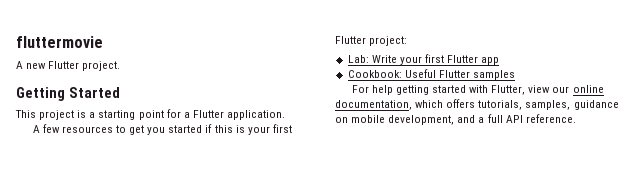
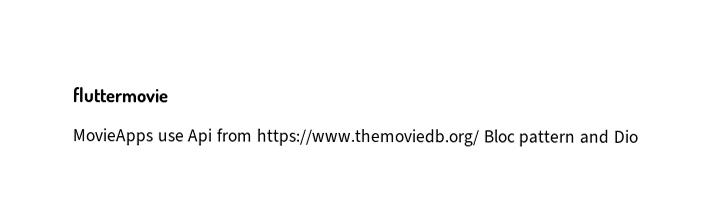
- A new Flutter project.
- Getting Started
- This project is a starting point for a Flutter application.
- A few resources to get you started if this is your first Flutter project:
- Lab: Write your first Flutter app
- Cookbook: Useful Flutter samples
- For help getting started with Flutter, view our online documentation, which offers tutorials, samples, guidance on mobile development, and a full API reference.
+ MovieApps use Api from https://www.themoviedb.org/ Bloc pattern and Dio

